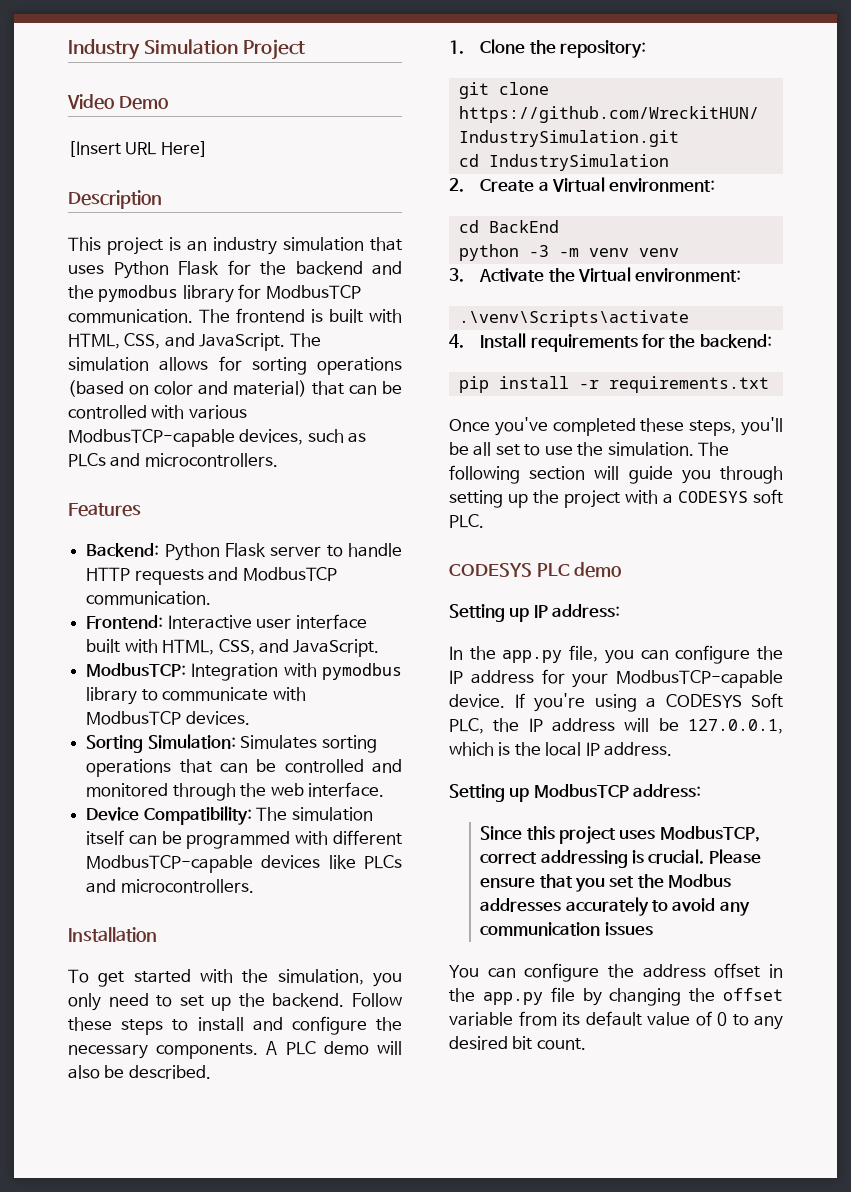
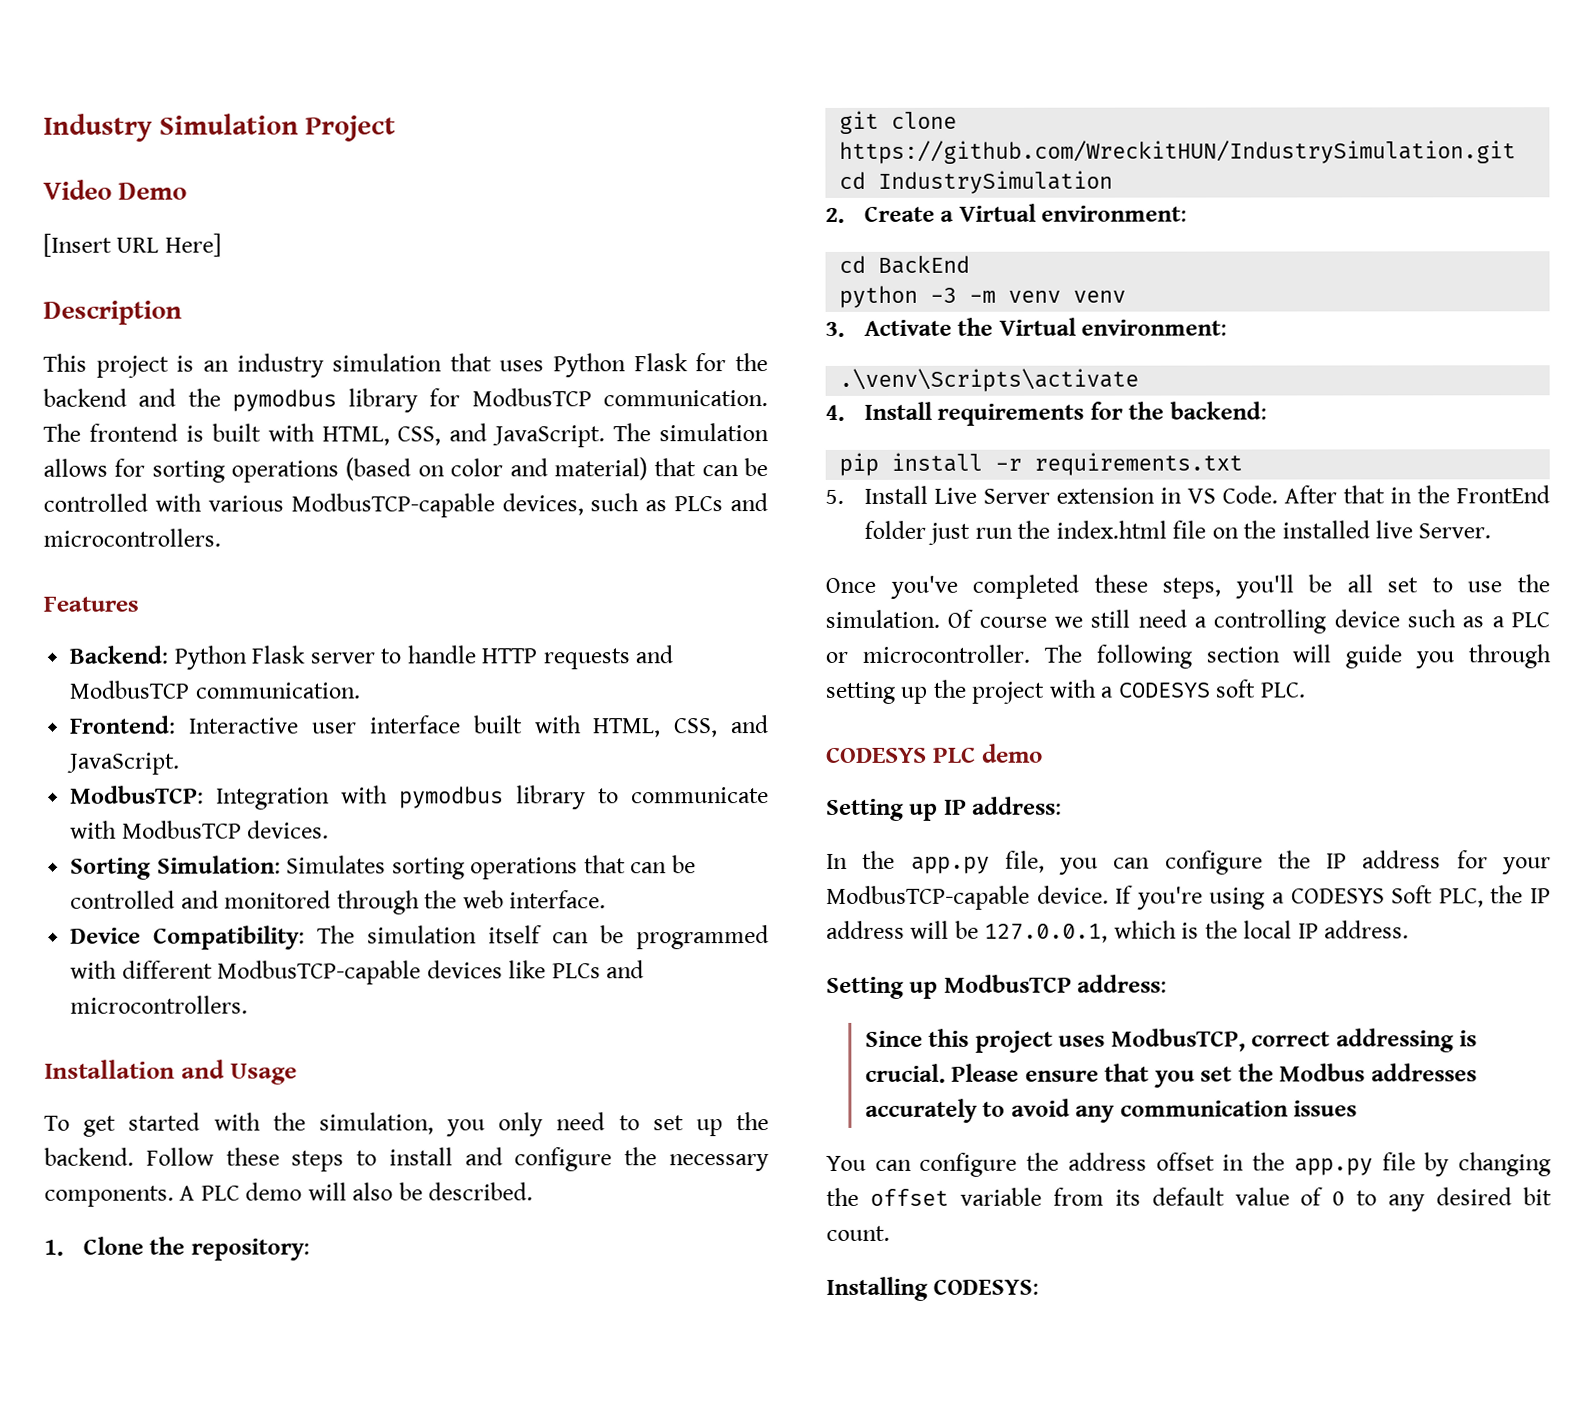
- Installation
+ Installation and Usage
+ 5. Install Live Server extension in VS Code. After that in the FrontEnd folder just run the index.html file on the installed live Server.
+ Of course we still need a controlling device such as a PLC or microcontroller.
+ Installing CODESYS:

